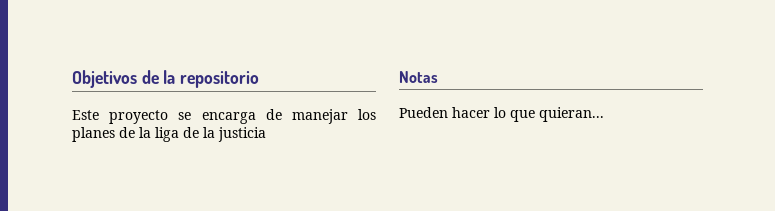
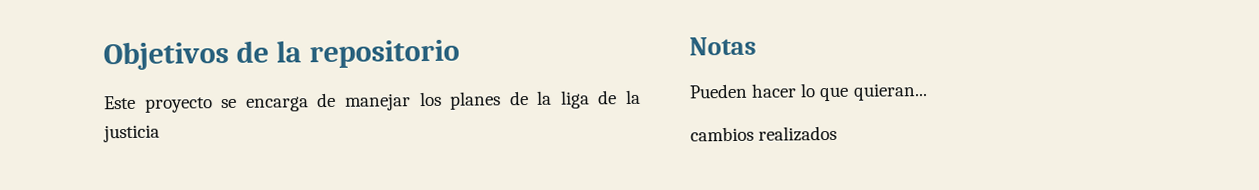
+ cambios realizados

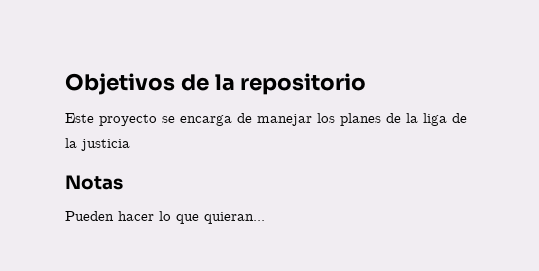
- cambios realizados

